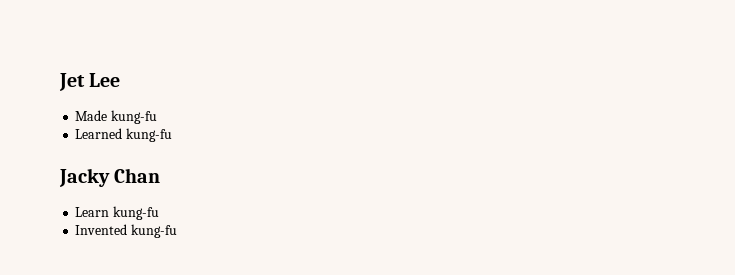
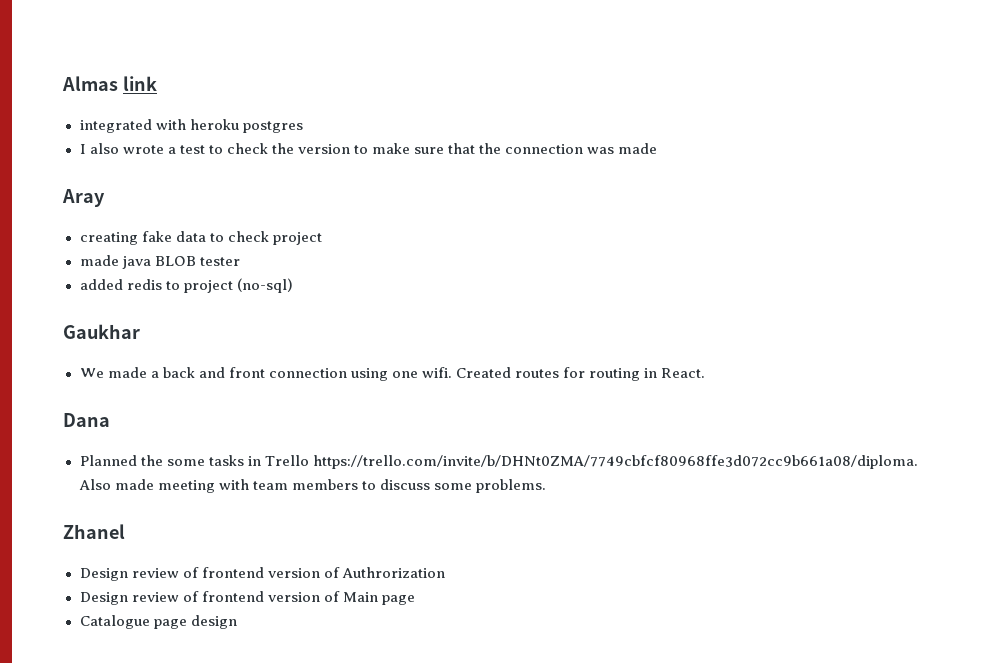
- Jet Lee
- Made kung-fu
- Learned kung-fu
- Jacky Chan
- Learn kung-fu
- Invented kung-fu
+ Almas link
+ integrated with heroku postgres
+ I also wrote a test to check the version to make sure that the connection was made
+ Aray
+ creating fake data to check project
+ made java BLOB tester
+ added redis to project (no-sql)
+ Gaukhar
+ We made a back and front connection using one wifi. Created routes for routing in React.
+ Dana
+ Planned the some tasks in Trello https://trello.com/invite/b/DHNt0ZMA/7749cbfcf80968ffe3d072cc9b661a08/diploma. Also made meeting with team members to discuss some problems.
+ Zhanel
+ Design review of frontend version of Authrorization
+ Design review of frontend version of Main page
+ Catalogue page design

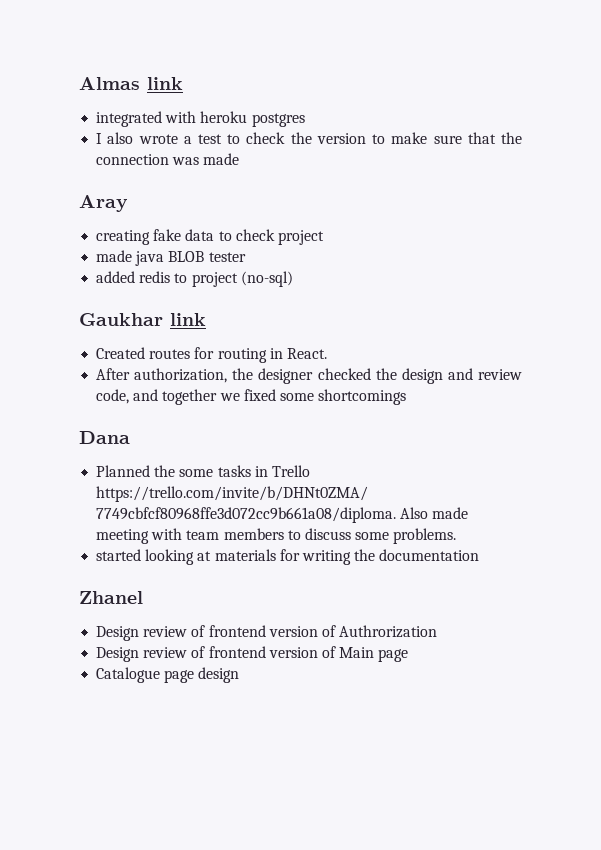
- Gaukhar
- We made a back and front connection using one wifi. Created routes for routing in React.
+ Gaukhar link
+ Created routes for routing in React.
+ After authorization, the designer checked the design and review code, and together we fixed some shortcomings
+ started looking at materials for writing the documentation

